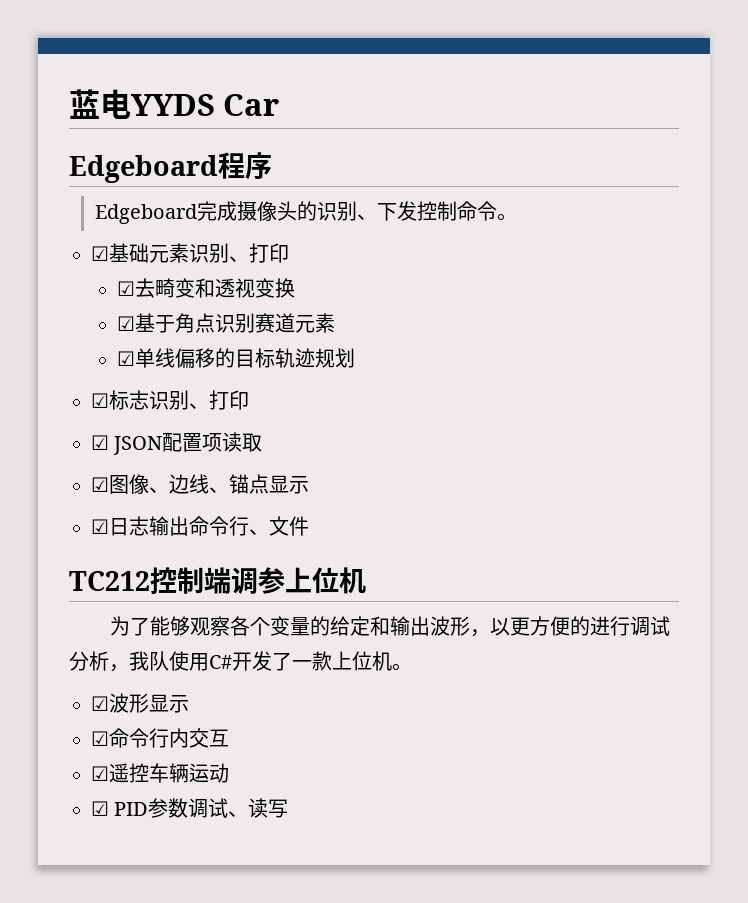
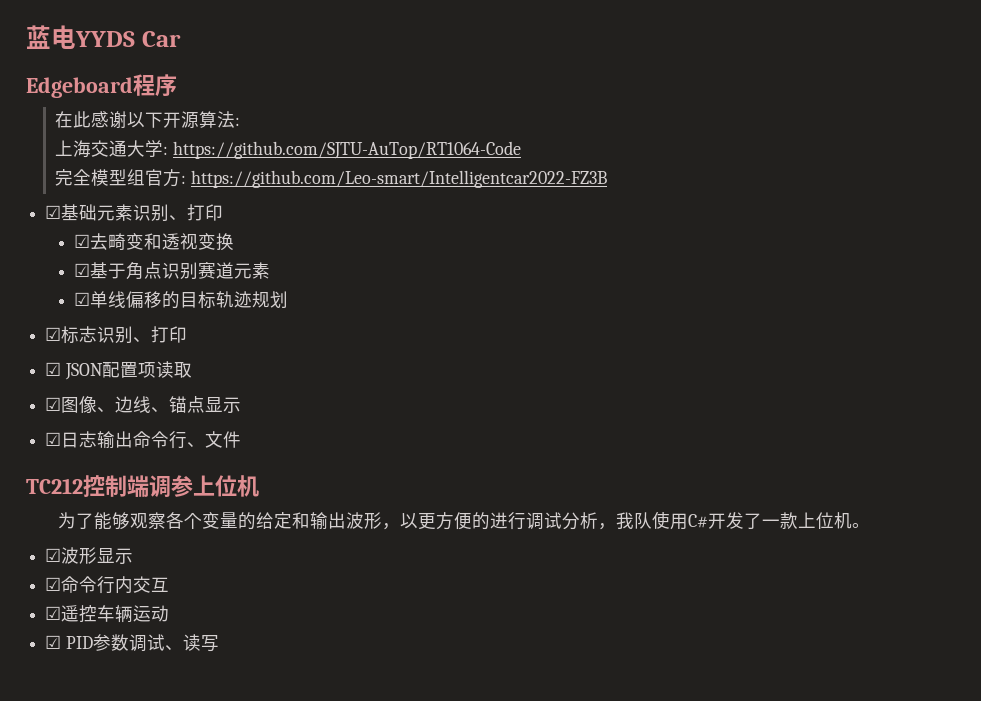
- Edgeboard完成摄像头的识别、下发控制命令。
+ 在此感谢以下开源算法:
+ 上海交通大学: https://github.com/SJTU-AuTop/RT1064-Code
+ 完全模型组官方: https://github.com/Leo-smart/Intelligentcar2022-FZ3B

